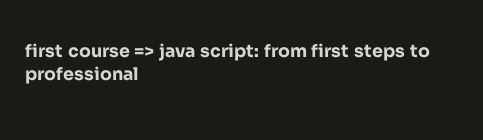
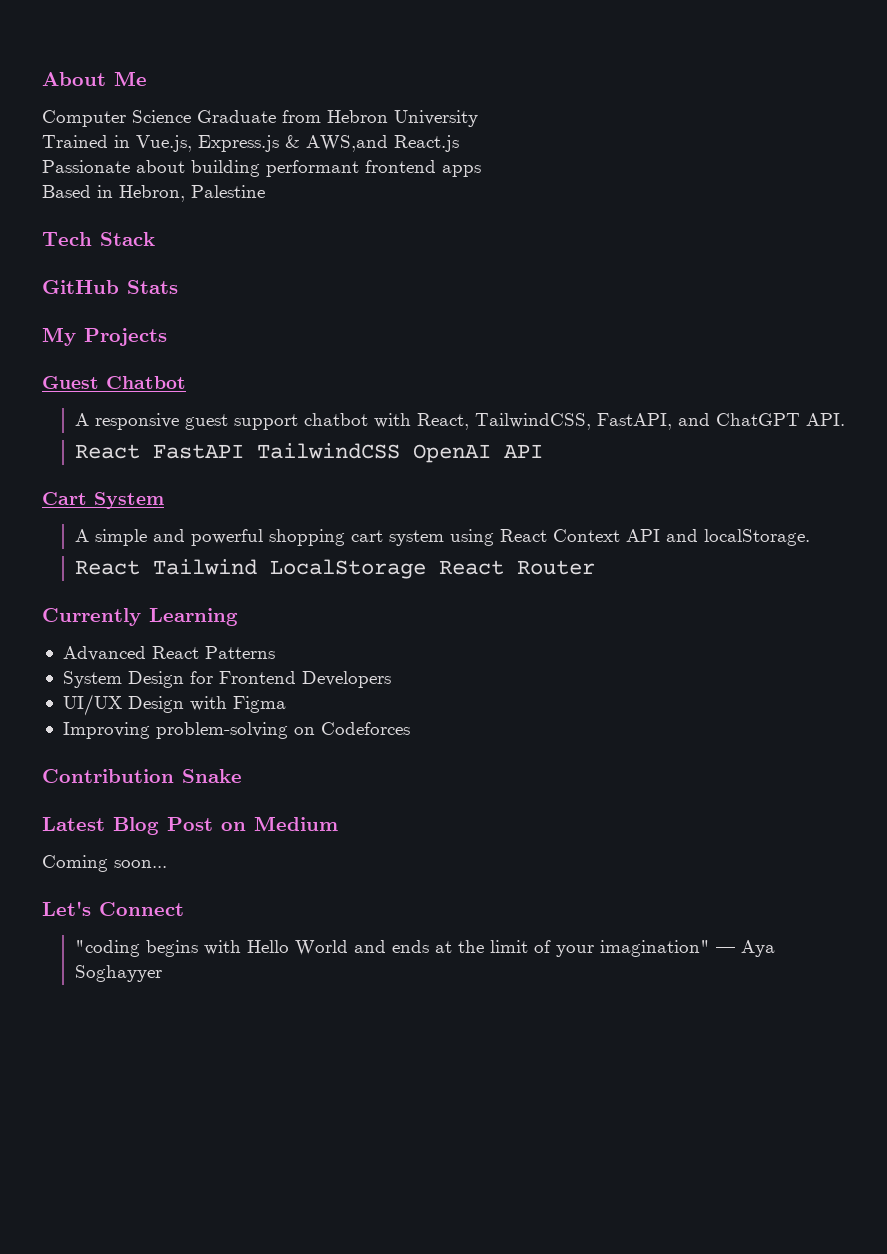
- first course => java script: from first steps to professional
+ About Me
+ Computer Science Graduate from Hebron University
+ Trained in Vue.js, Express.js & AWS,and React.js
+ Passionate about building performant frontend apps
+ Based in Hebron, Palestine
+ Tech Stack
+ GitHub Stats
+ My Projects
+ Guest Chatbot
+ A responsive guest support chatbot with React, TailwindCSS, FastAPI, and ChatGPT API.
+ React FastAPI TailwindCSS OpenAI API
+ Cart System
+ A simple and powerful shopping cart system using React Context API and localStorage.
+ React Tailwind LocalStorage React Router
+ Currently Learning
+ Advanced React Patterns
+ System Design for Frontend Developers
+ UI/UX Design with Figma
+ Improving problem-solving on Codeforces
+ Contribution Snake
+ Latest Blog Post on Medium
+ Coming soon...
+ Let's Connect
+ "coding begins with Hello World and ends at the limit of your imagination" — Aya Soghayyer

